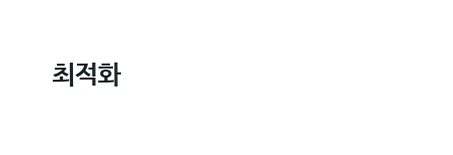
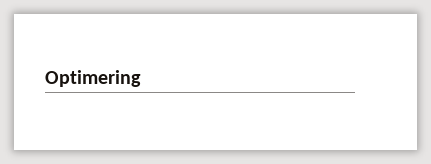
- 최적화
+ Optimering

